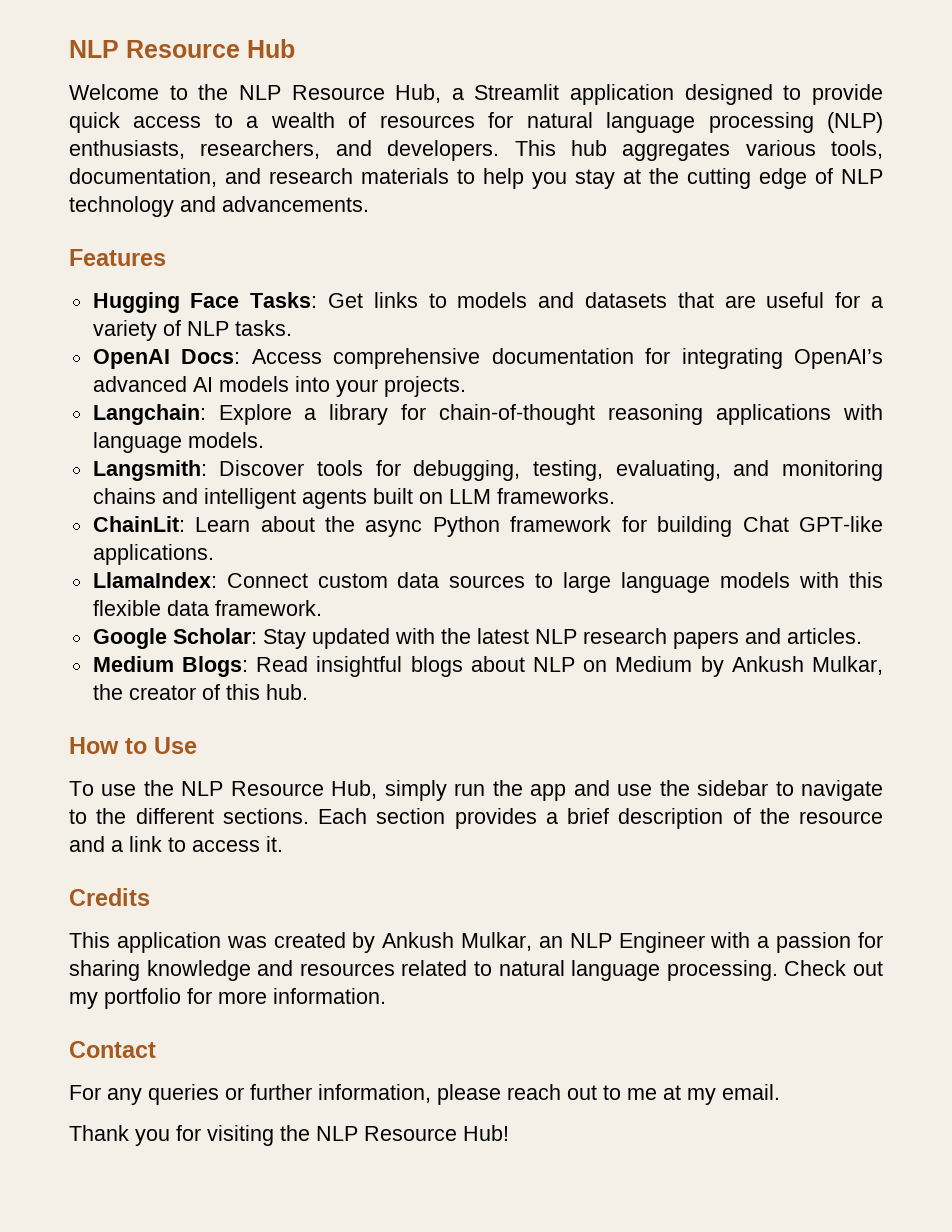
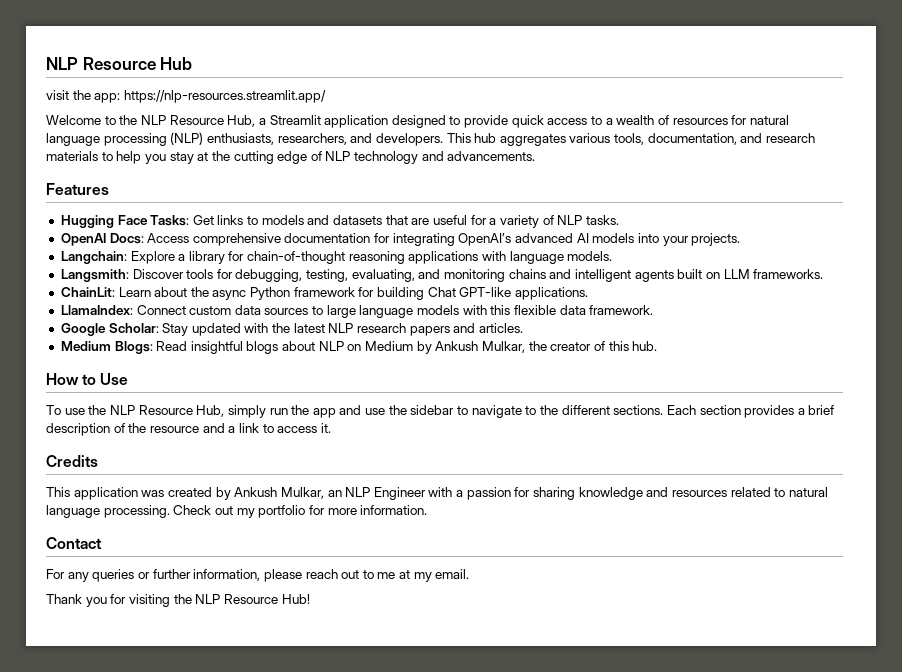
+ visit the app: https://nlp-resources.streamlit.app/

